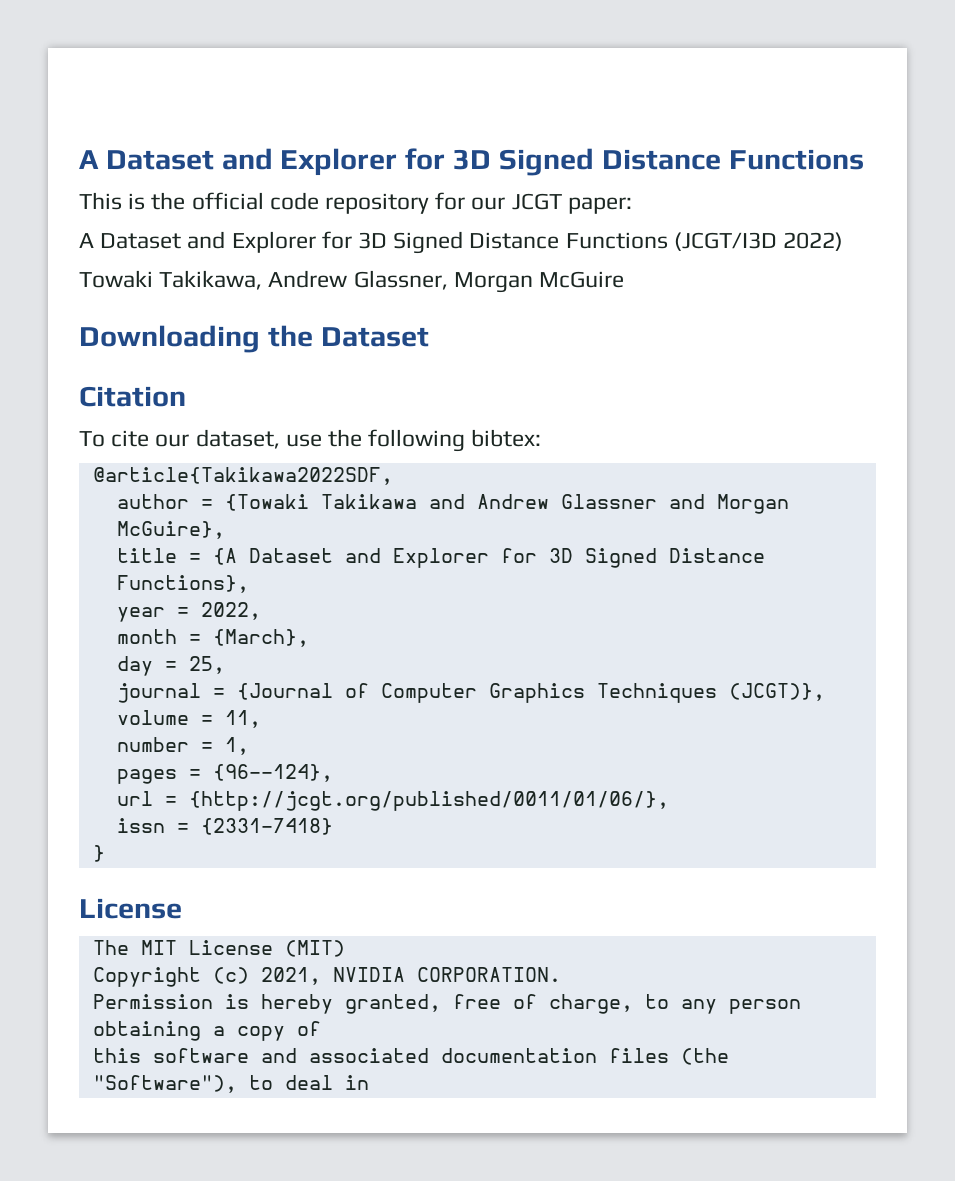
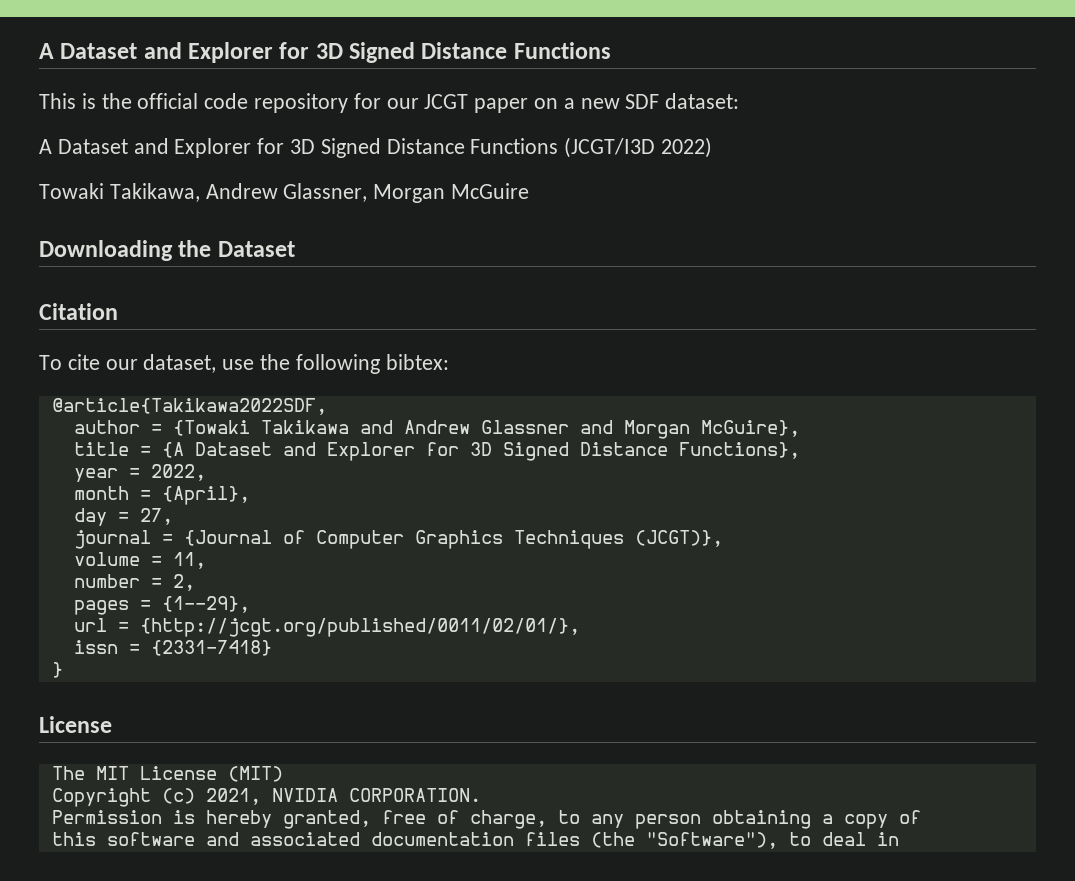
- This is the official code repository for our JCGT paper:
+ This is the official code repository for our JCGT paper on a new SDF dataset:
- month = {March},
+ month = {April},
- day = 25,
+ day = 27,
- number = 1,
+ number = 2,
- pages = {96--124},
+ pages = {1--29},
- url = {http://jcgt.org/published/0011/01/06/},
+ url = {http://jcgt.org/published/0011/02/01/},

